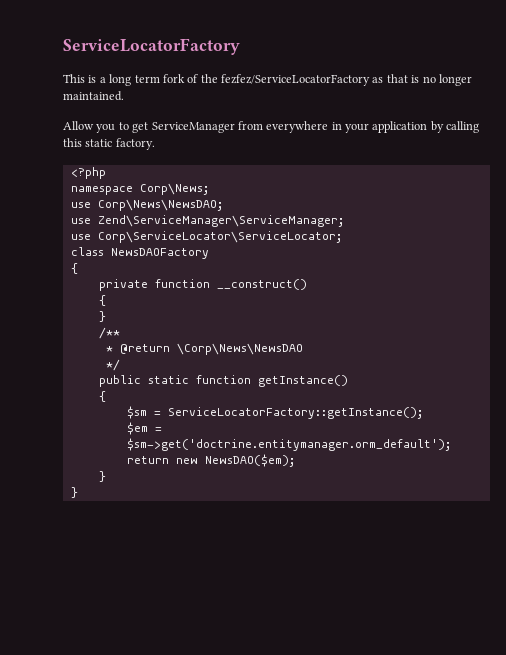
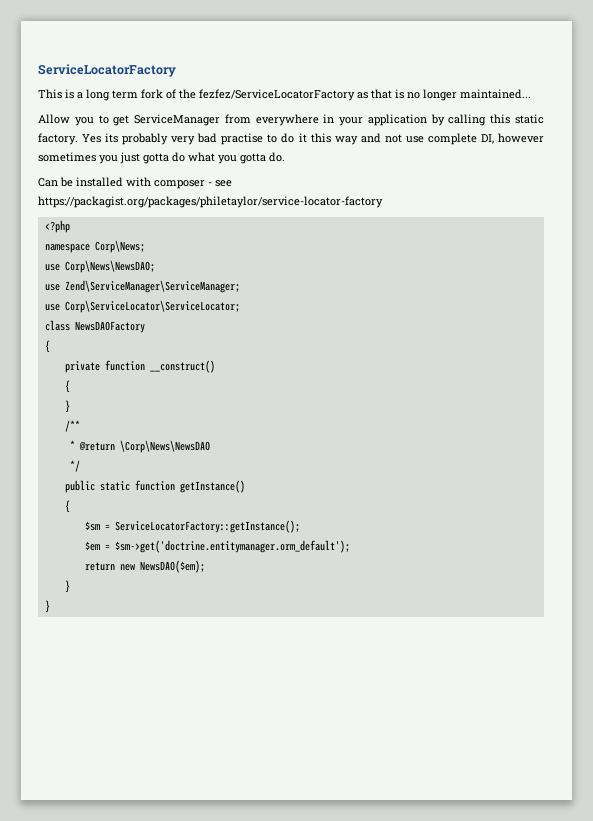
- This is a long term fork of the fezfez/ServiceLocatorFactory as that is no longer maintained.
+ This is a long term fork of the fezfez/ServiceLocatorFactory as that is no longer maintained...
+ Yes its probably very bad practise to do it this way and not use complete DI, however sometimes you just gotta do what you gotta do.
+ Can be installed with composer - see https://packagist.org/packages/philetaylor/service-locator-factory

